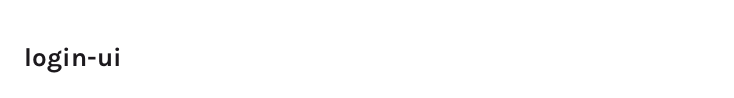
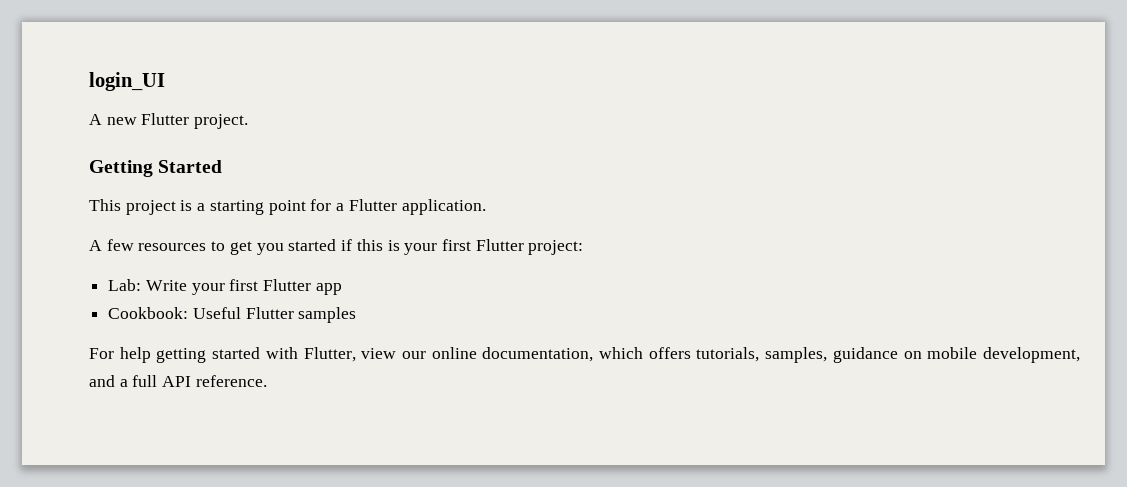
- login-ui
+ login_UI
+ A new Flutter project.
+ Getting Started
+ This project is a starting point for a Flutter application.
+ A few resources to get you started if this is your first Flutter project:
+ Lab: Write your first Flutter app
+ Cookbook: Useful Flutter samples
+ For help getting started with Flutter, view our online documentation, which offers tutorials, samples, guidance on mobile development, and a full API reference.

